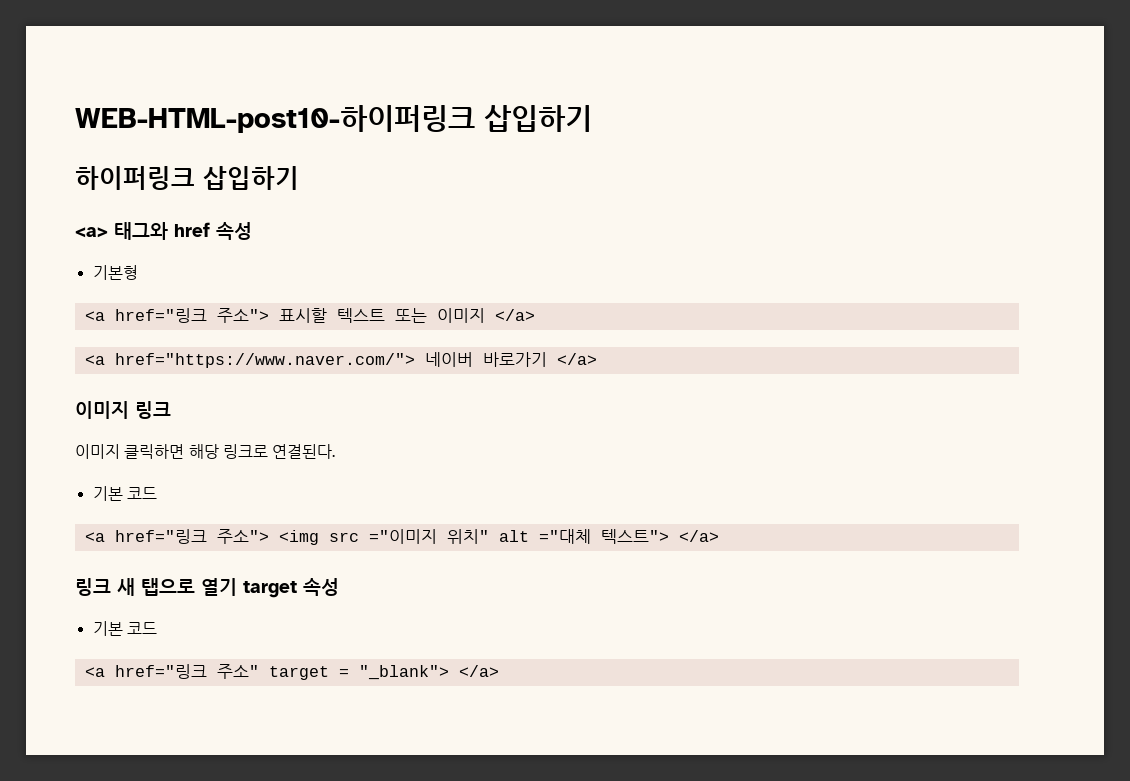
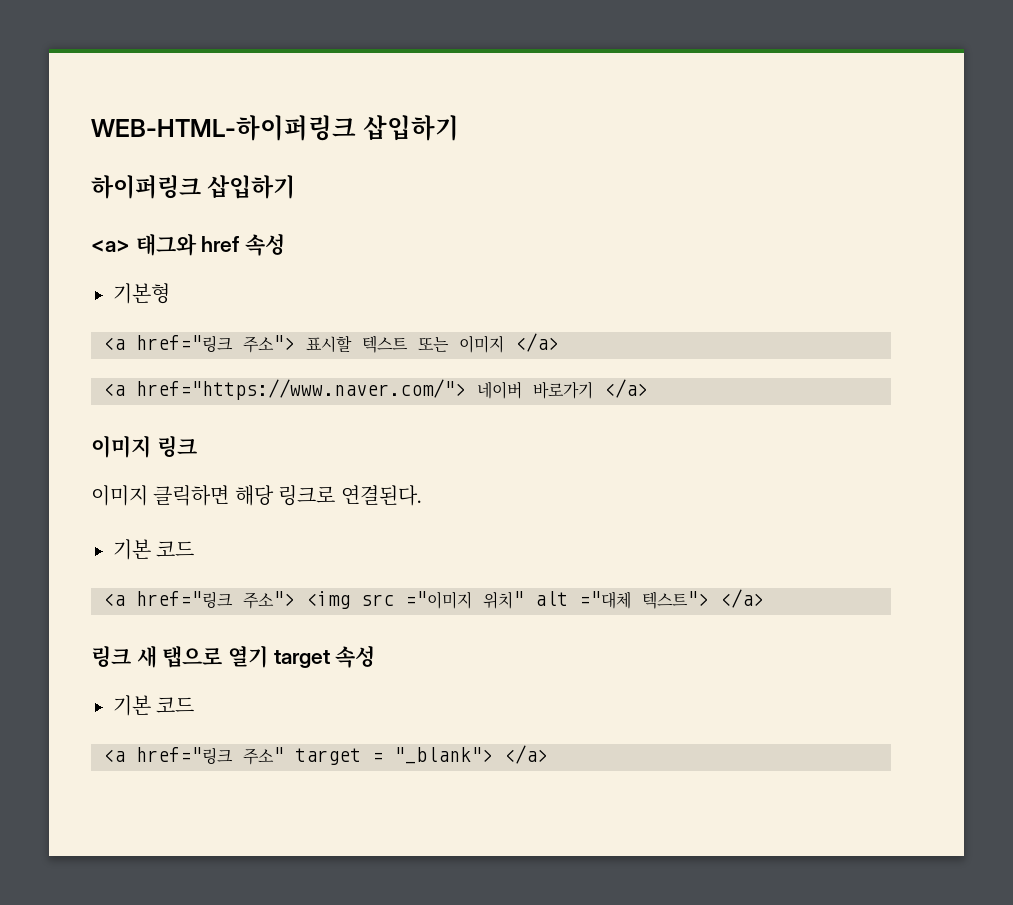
- WEB-HTML-post10-하이퍼링크 삽입하기
+ WEB-HTML-하이퍼링크 삽입하기

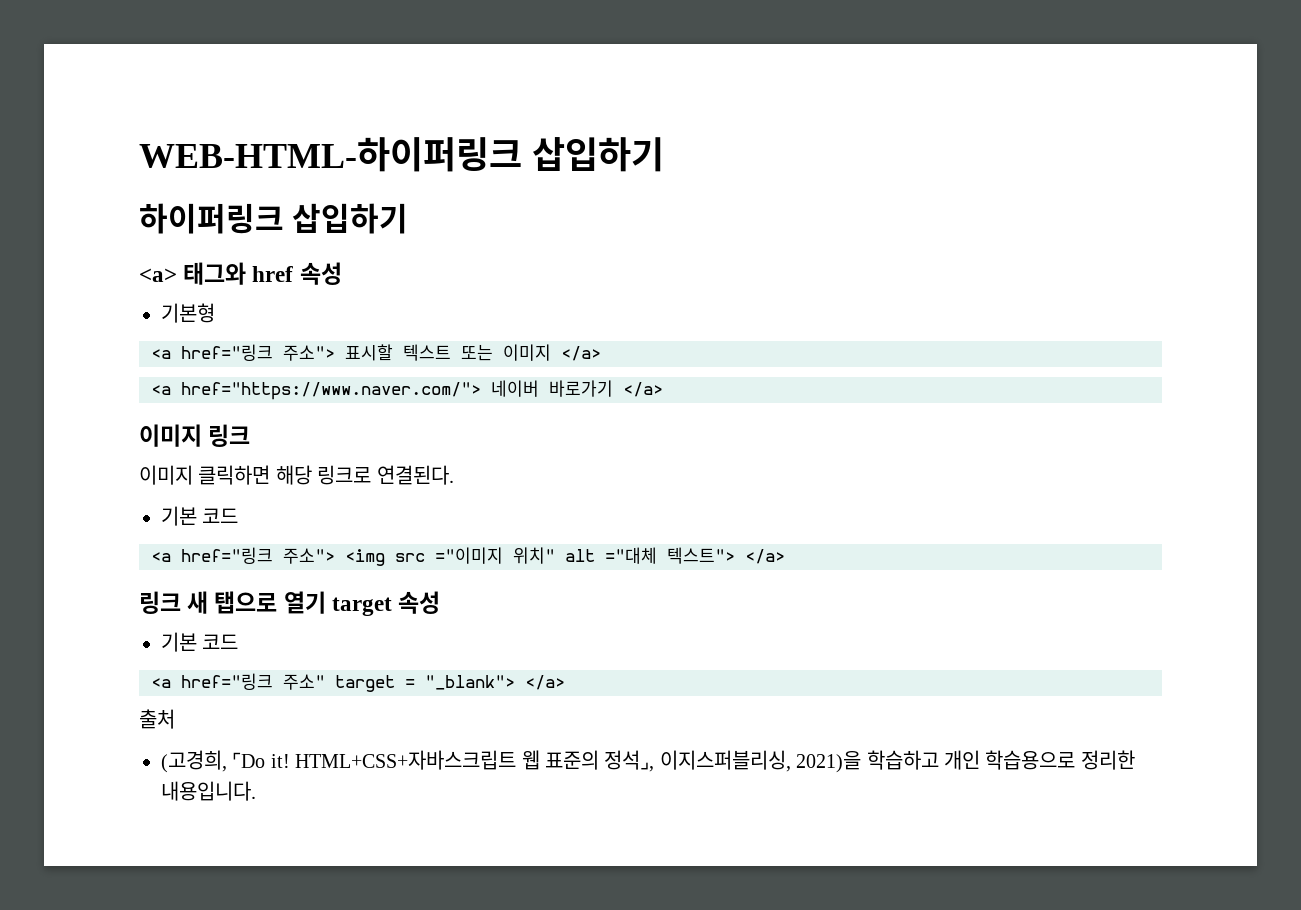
+ 출처
+ (고경희, ⌜Do it! HTML+CSS+자바스크립트 웹 표준의 정석⌟, 이지스퍼블리싱, 2021)을 학습하고 개인 학습용으로 정리한 내용입니다.

